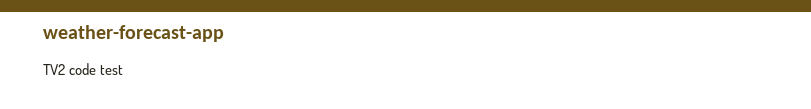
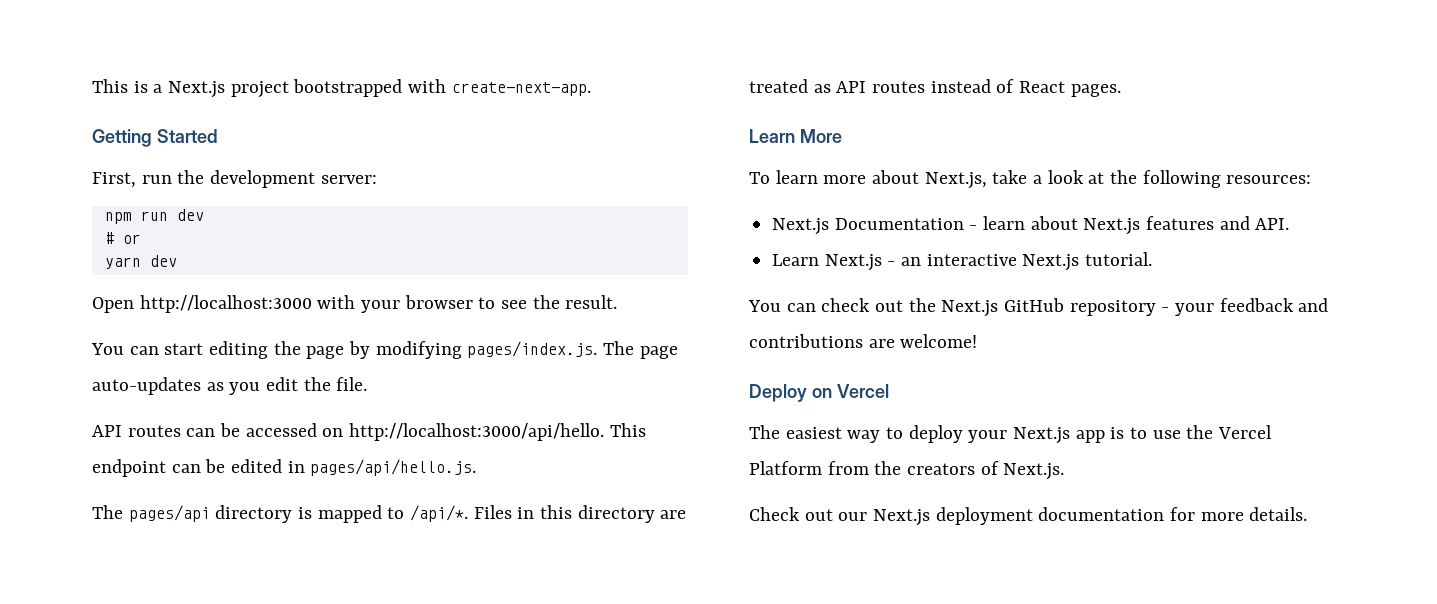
- weather-forecast-app
- TV2 code test
+ This is a Next.js project bootstrapped with create-next-app.
+ Getting Started
+ First, run the development server:
+ npm run dev
+ # or
+ yarn dev
+ Open http://localhost:3000 with your browser to see the result.
+ You can start editing the page by modifying pages/index.js. The page auto-updates as you edit the file.
+ API routes can be accessed on http://localhost:3000/api/hello. This endpoint can be edited in pages/api/hello.js.
+ The pages/api directory is mapped to /api/*. Files in this directory are treated as API routes instead of React pages.
+ Learn More
+ To learn more about Next.js, take a look at the following resources:
+ Next.js Documentation - learn about Next.js features and API.
+ Learn Next.js - an interactive Next.js tutorial.
+ You can check out the Next.js GitHub repository - your feedback and contributions are welcome!
+ Deploy on Vercel
+ The easiest way to deploy your Next.js app is to use the Vercel Platform from the creators of Next.js.
+ Check out our Next.js deployment documentation for more details.

